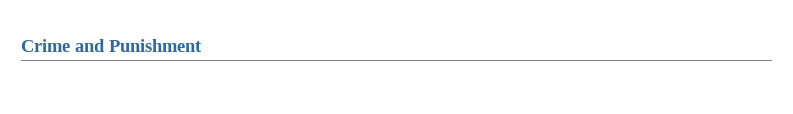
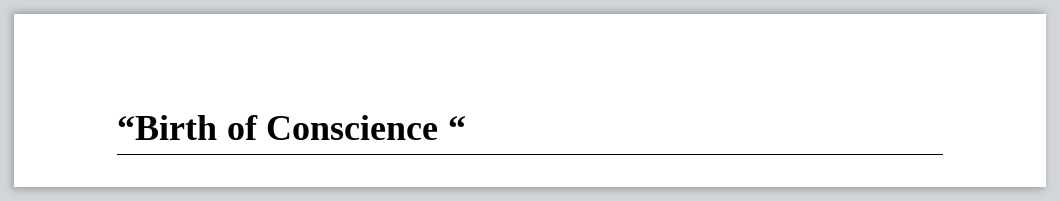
- Crime and Punishment
+ “Birth of Conscience “

